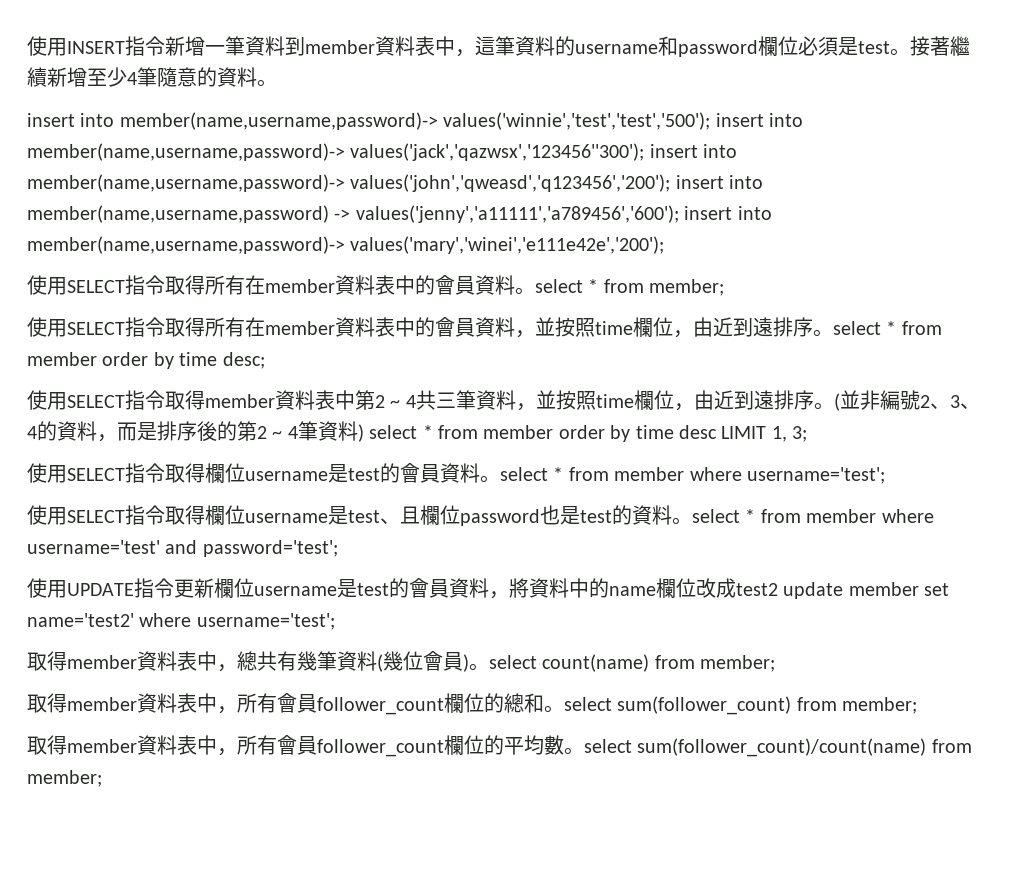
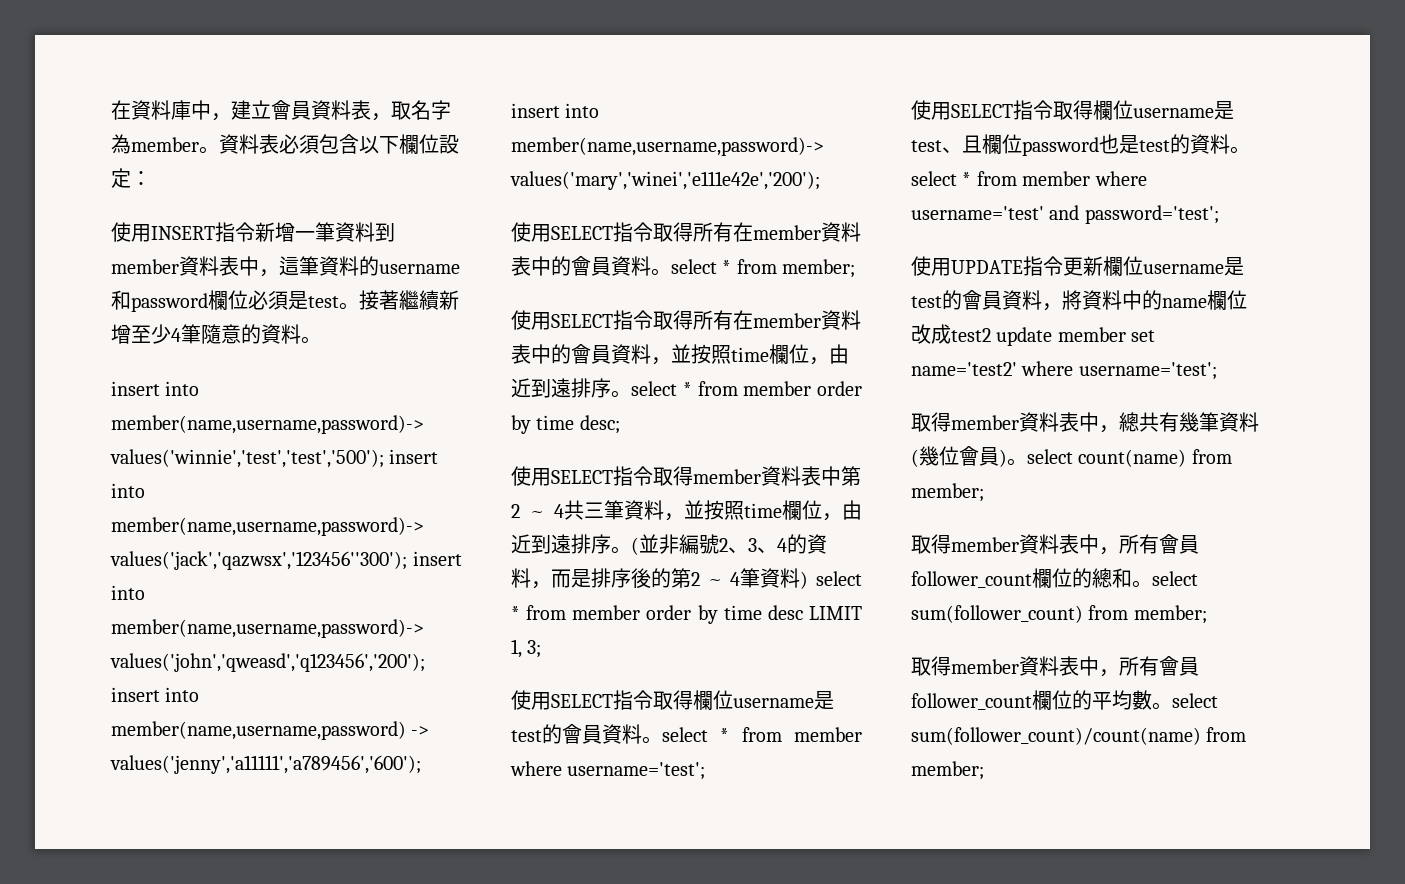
+ 在資料庫中，建立會員資料表，取名字為member。資料表必須包含以下欄位設定：

